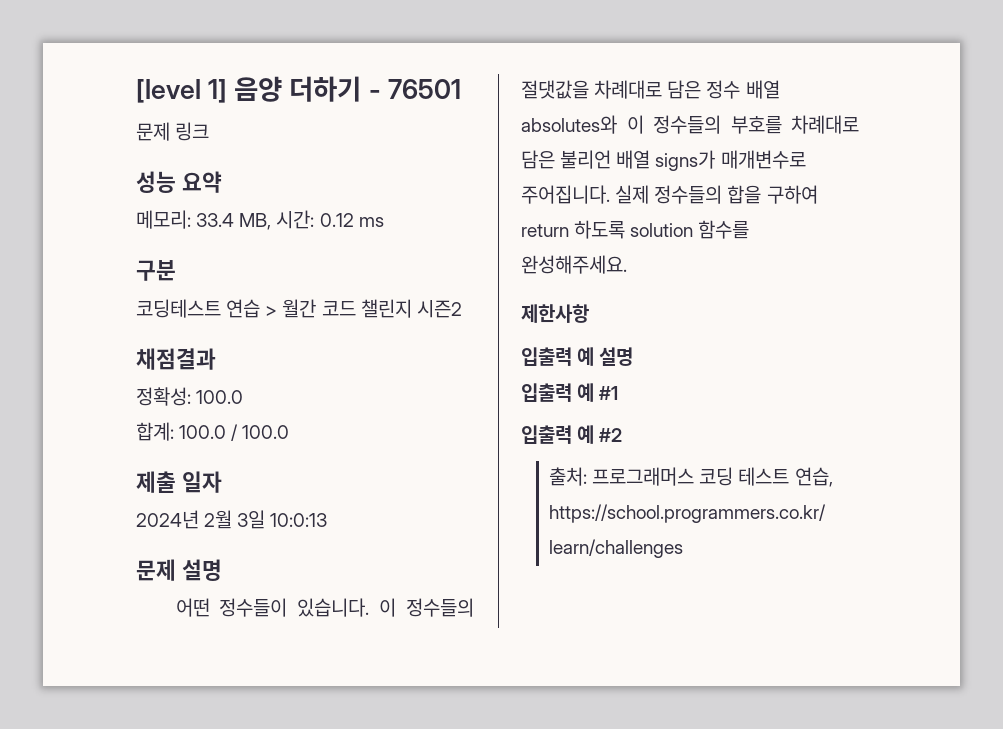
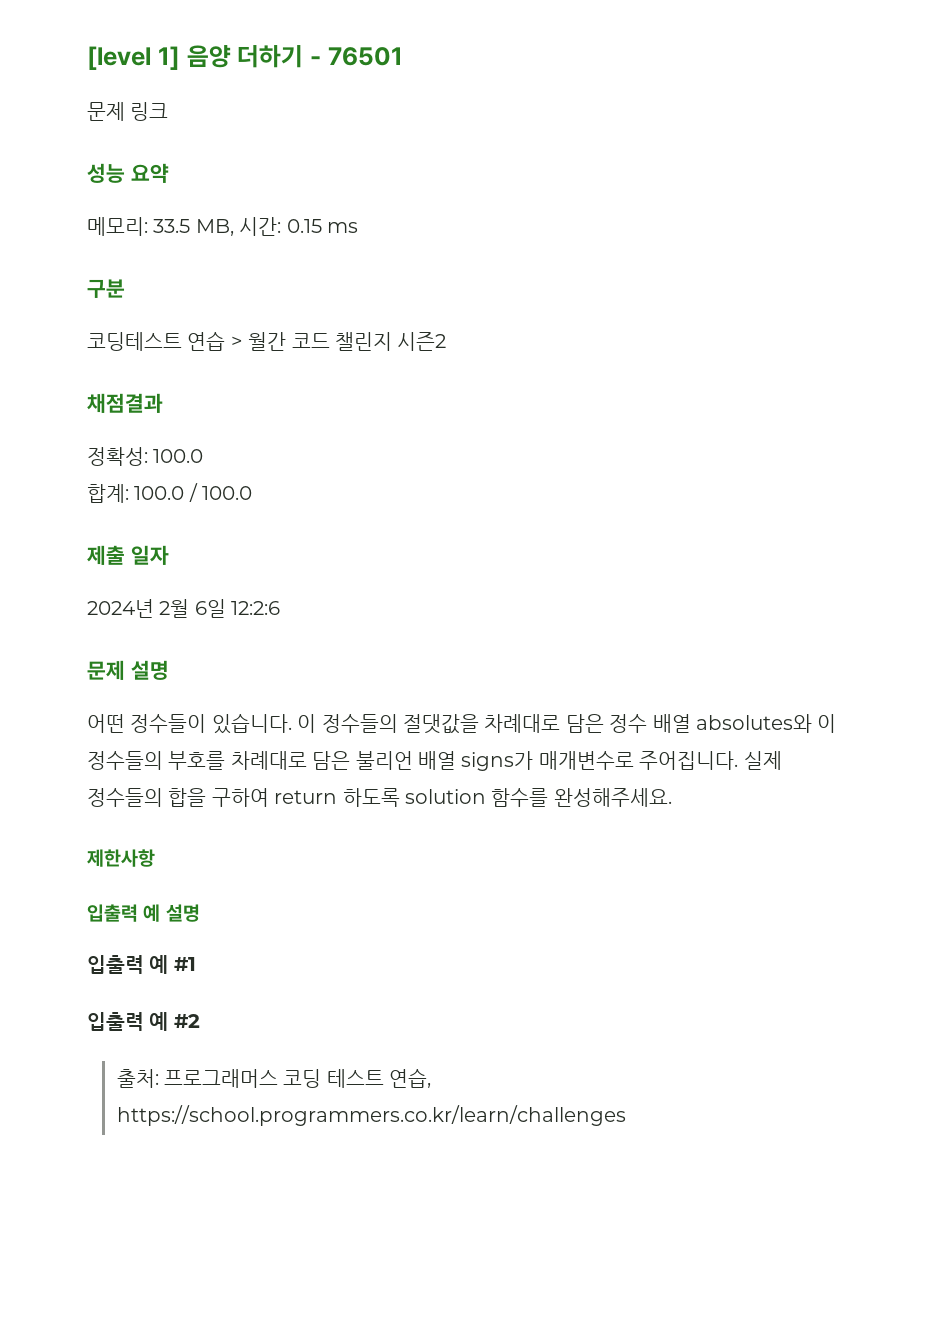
- 메모리: 33.4 MB, 시간: 0.12 ms
+ 메모리: 33.5 MB, 시간: 0.15 ms
- 2024년 2월 3일 10:0:13
+ 2024년 2월 6일 12:2:6

